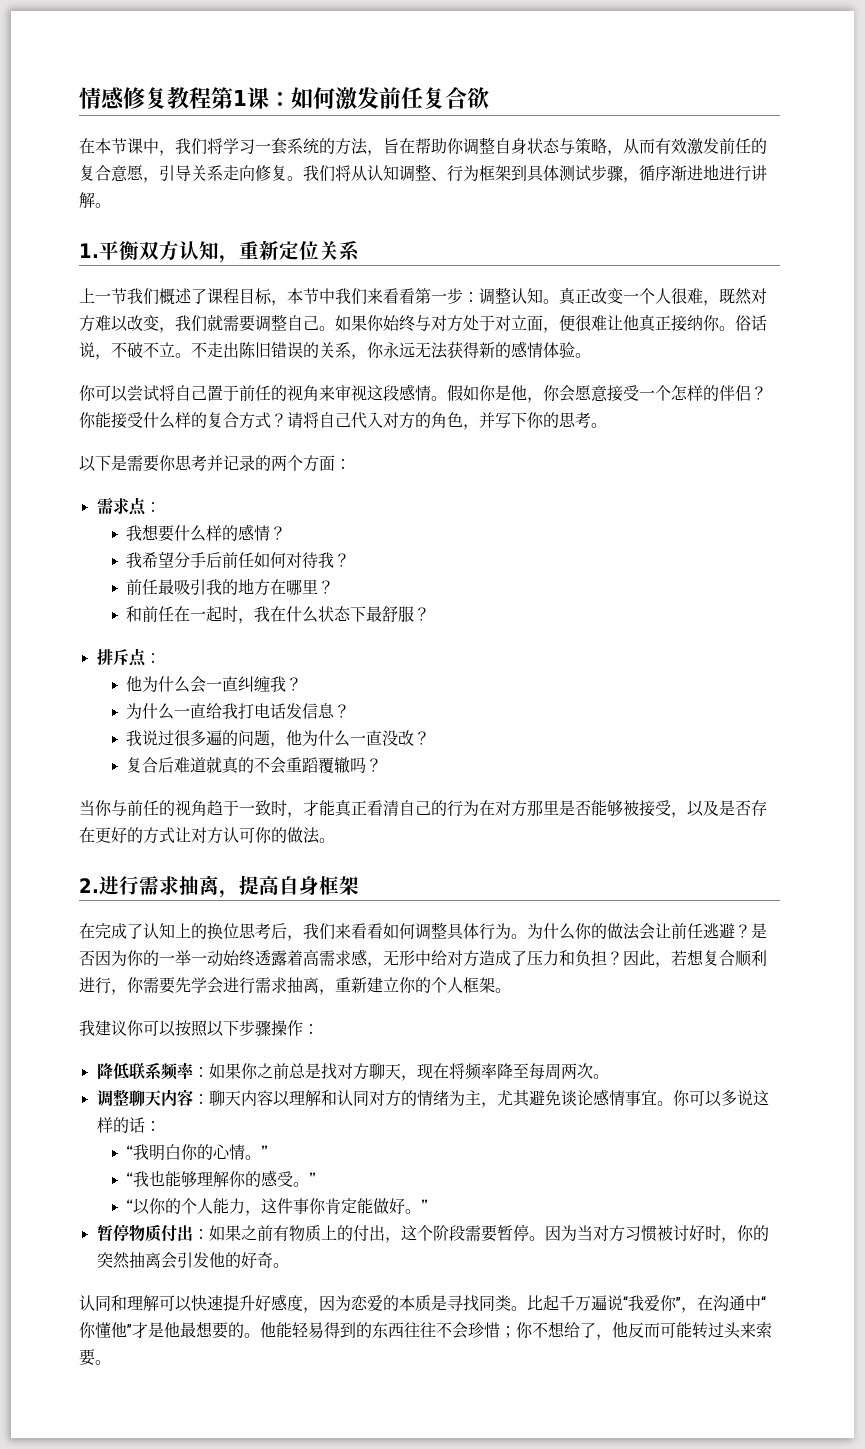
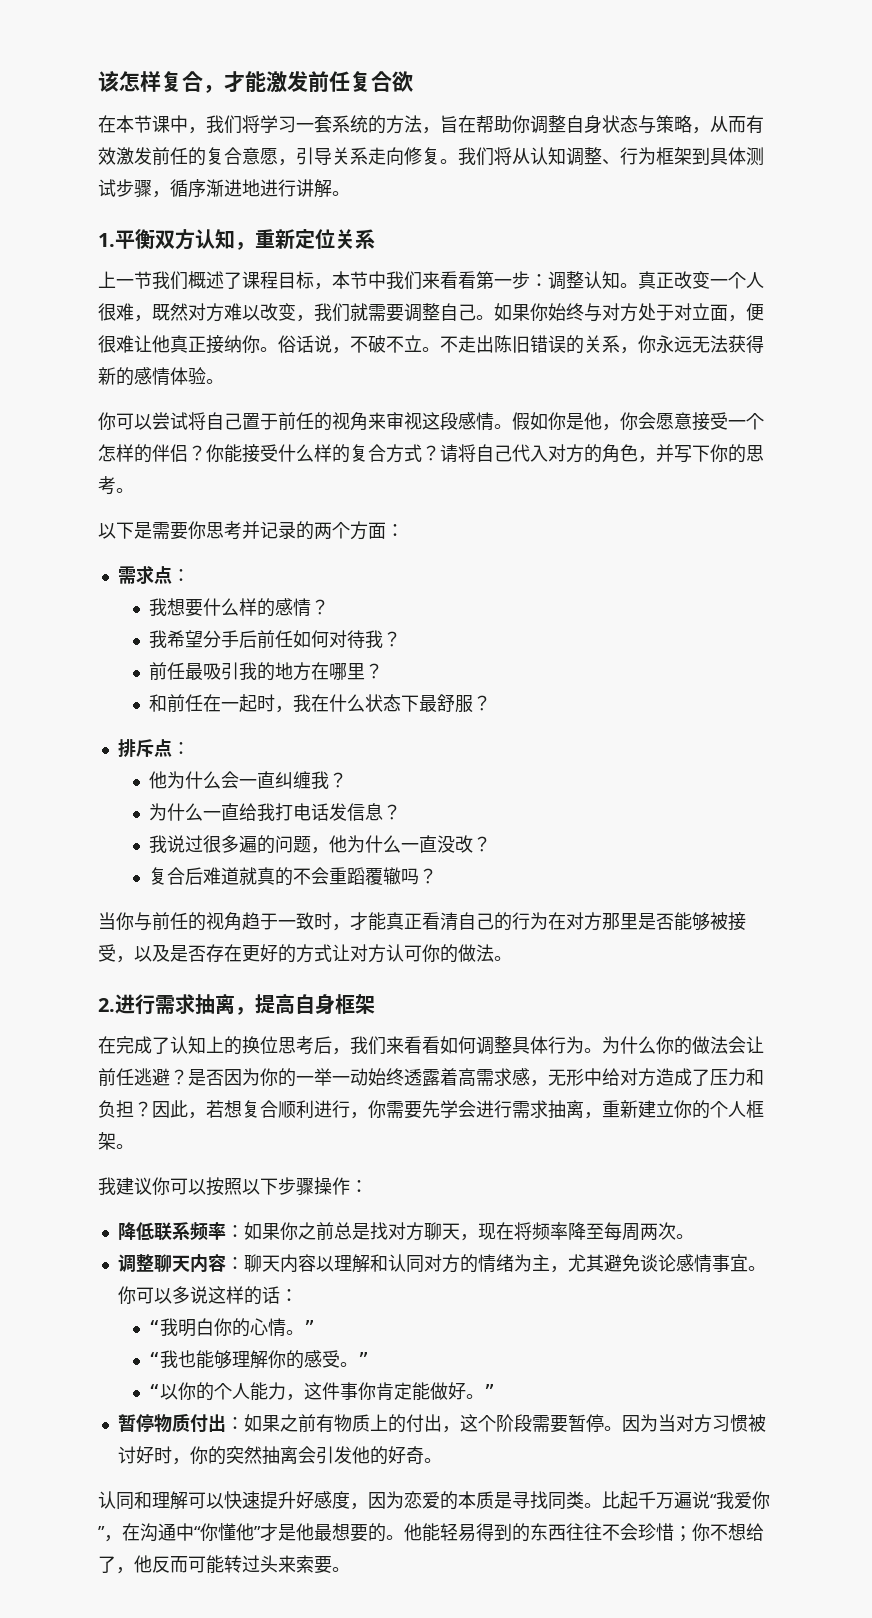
- 情感修复教程第1课：如何激发前任复合欲
+ 该怎样复合，才能激发前任复合欲

